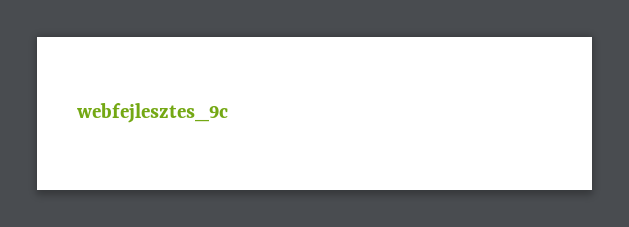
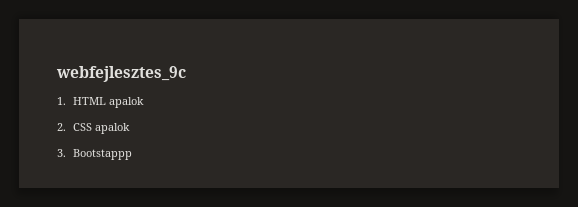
+ 1. HTML apalok
+ 2. CSS apalok
+ 3. Bootstappp

